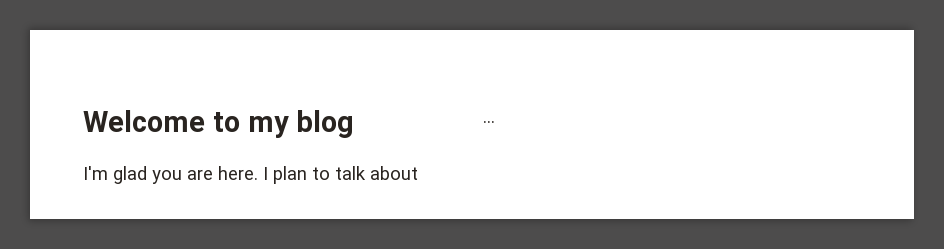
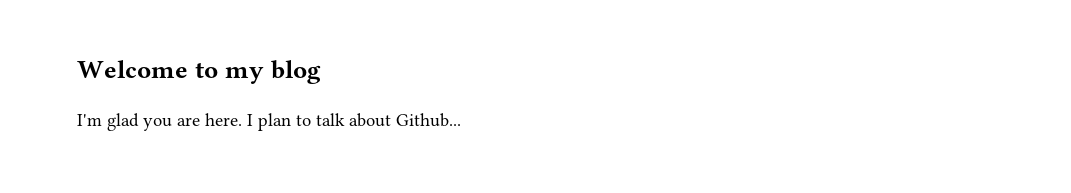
- I plan to talk about ...
+ I plan to talk about Github...

